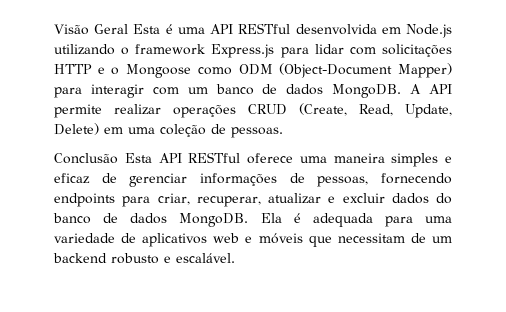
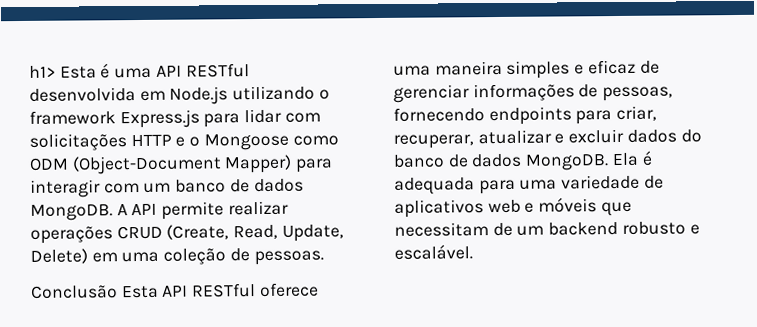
- Visão Geral Esta é uma API RESTful desenvolvida em Node.js utilizando o framework Express.js para lidar com solicitações HTTP e o Mongoose como ODM (Object-Document Mapper) para interagir com um banco de dados MongoDB.
+ h1> Esta é uma API RESTful desenvolvida em Node.js utilizando o framework Express.js para lidar com solicitações HTTP e o Mongoose como ODM (Object-Document Mapper) para interagir com um banco de dados MongoDB.

